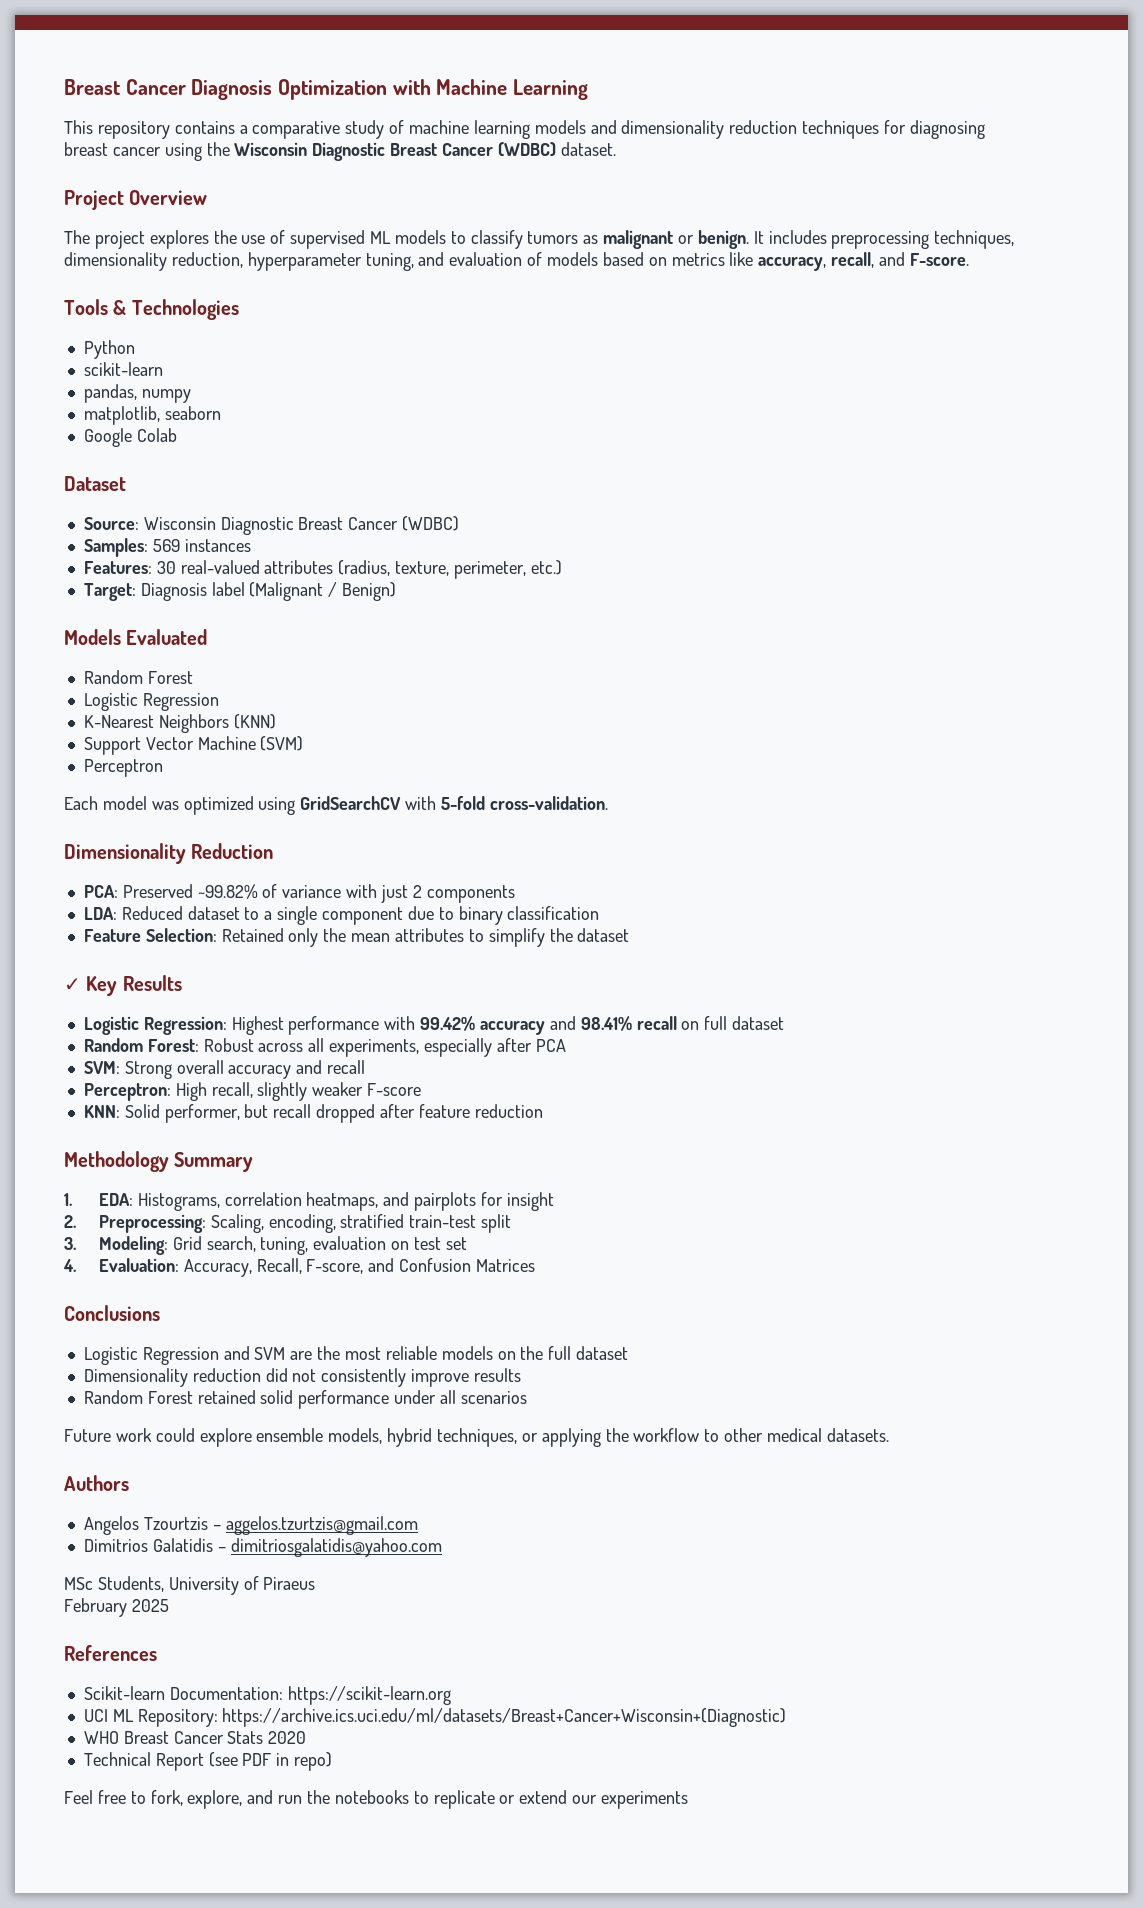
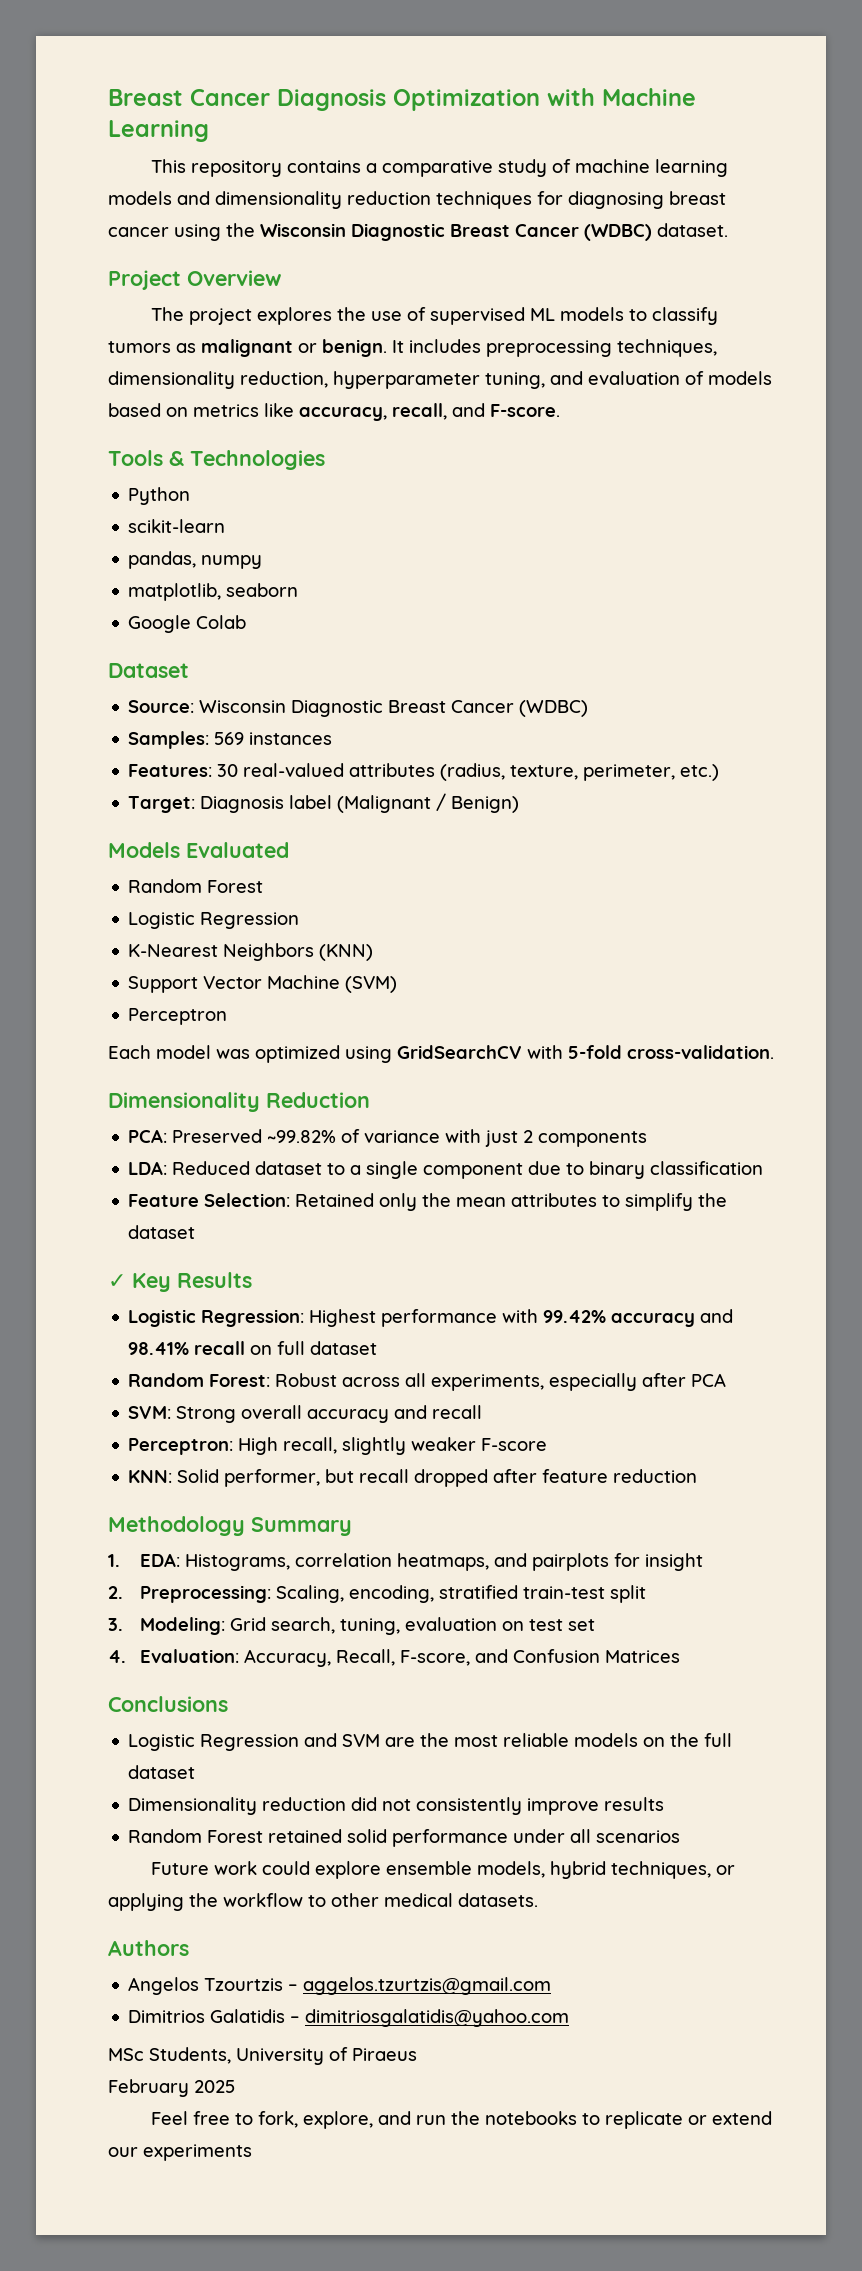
- References
- Scikit-learn Documentation: https://scikit-learn.org
- UCI ML Repository: https://archive.ics.uci.edu/ml/datasets/Breast+Cancer+Wisconsin+(Diagnostic)
- WHO Breast Cancer Stats 2020
- Technical Report (see PDF in repo)

